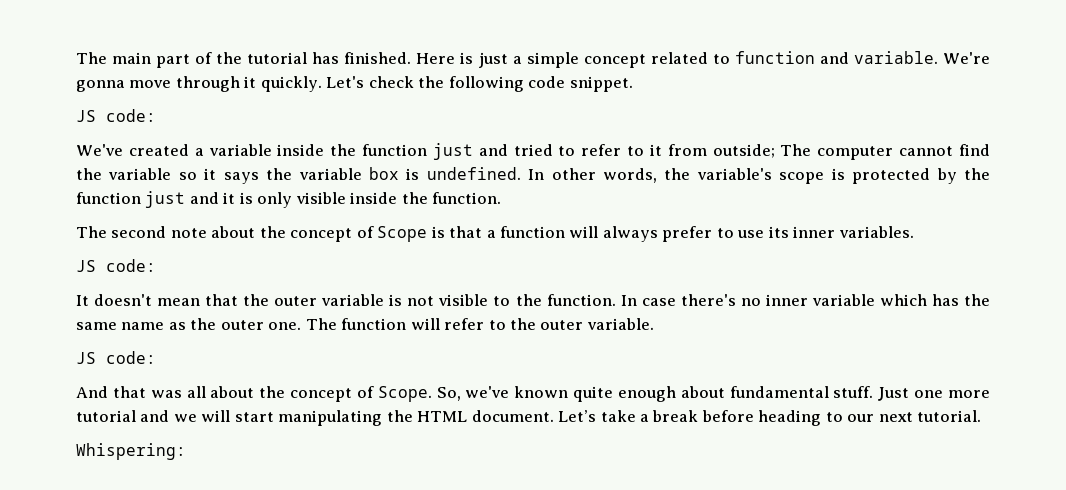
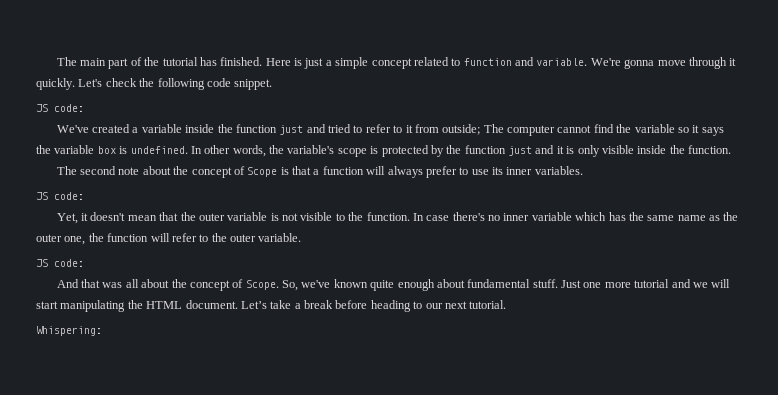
- It doesn't mean that the outer variable is not visible to the function.
+ Yet, it doesn't mean that the outer variable is not visible to the function.
- In case there's no inner variable which has the same name as the outer one. The function will refer to the outer variable.
+ In case there's no inner variable which has the same name as the outer one, the function will refer to the outer variable.

